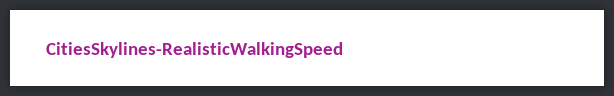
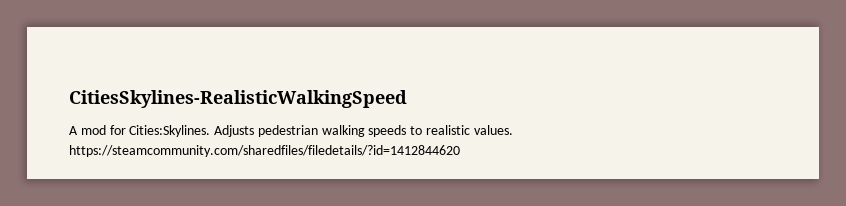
+ A mod for Cities:Skylines. Adjusts pedestrian walking speeds to realistic values. https://steamcommunity.com/sharedfiles/filedetails/?id=1412844620

